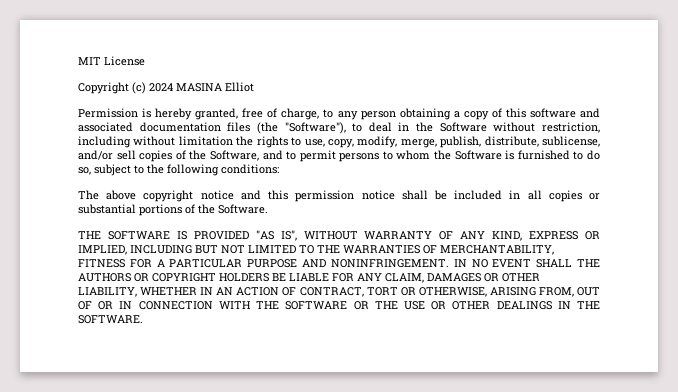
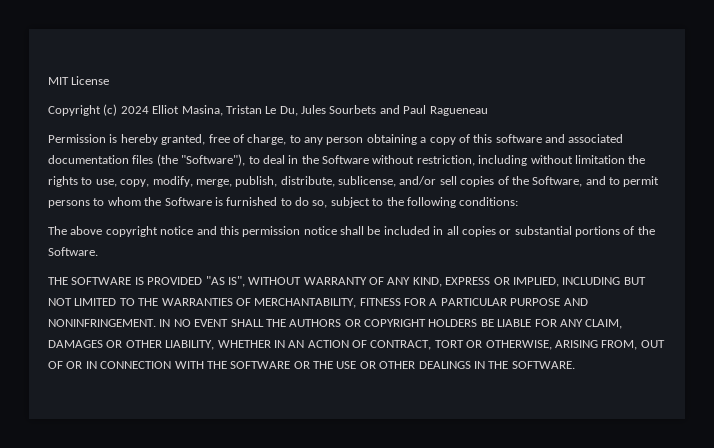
- Copyright (c) 2024 MASINA Elliot
+ Copyright (c) 2024 Elliot Masina, Tristan Le Du, Jules Sourbets and Paul Ragueneau

